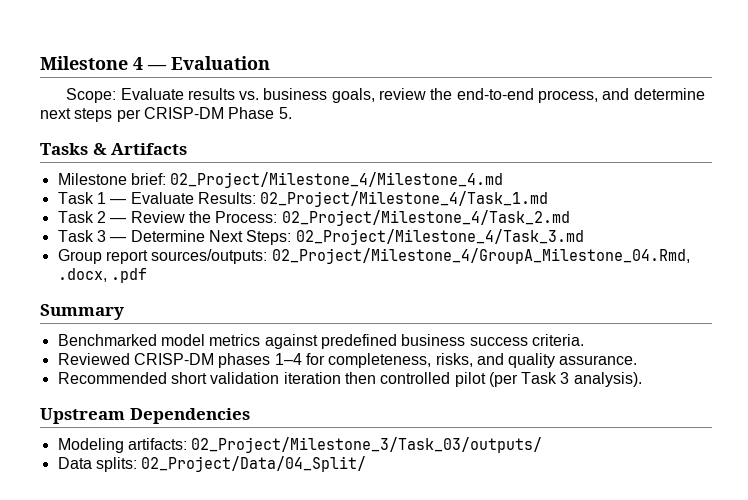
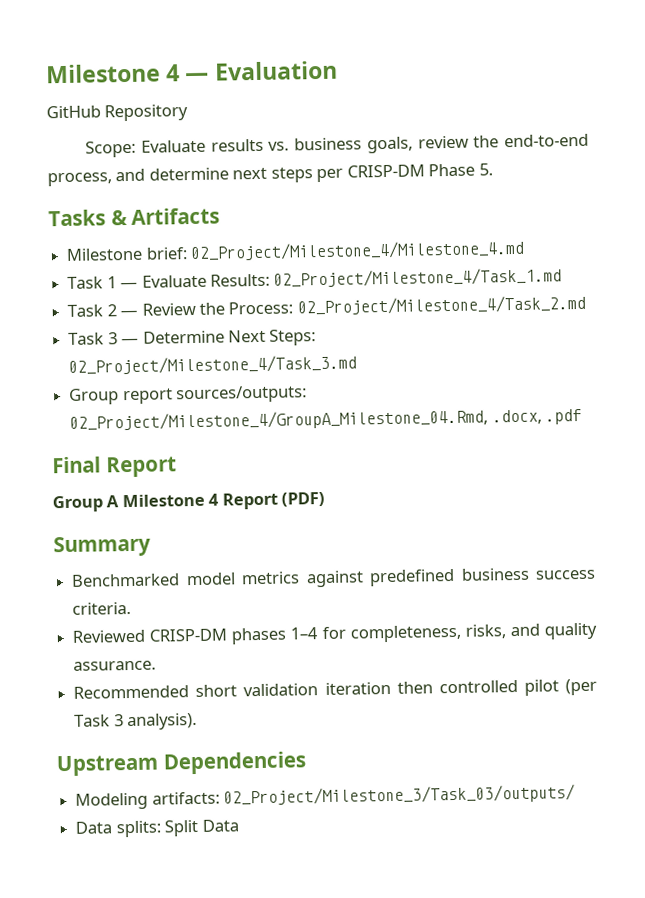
+ GitHub Repository
+ Final Report
+ Group A Milestone 4 Report (PDF)
- Data splits: 02_Project/Data/04_Split/
+ Data splits: Split Data

